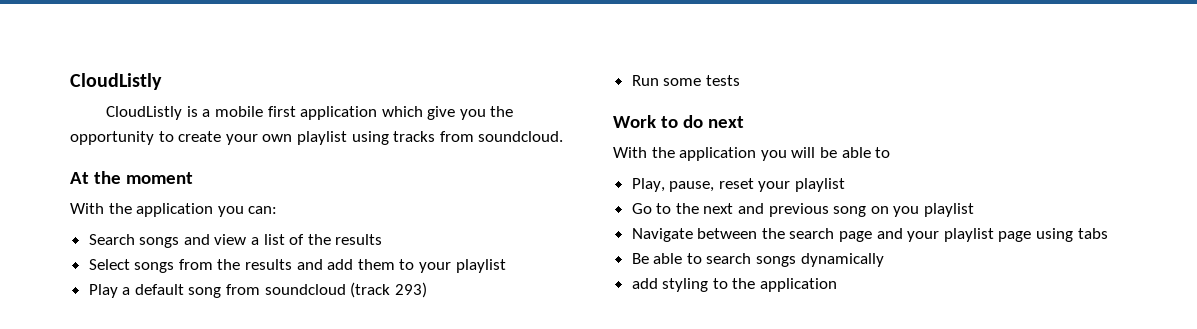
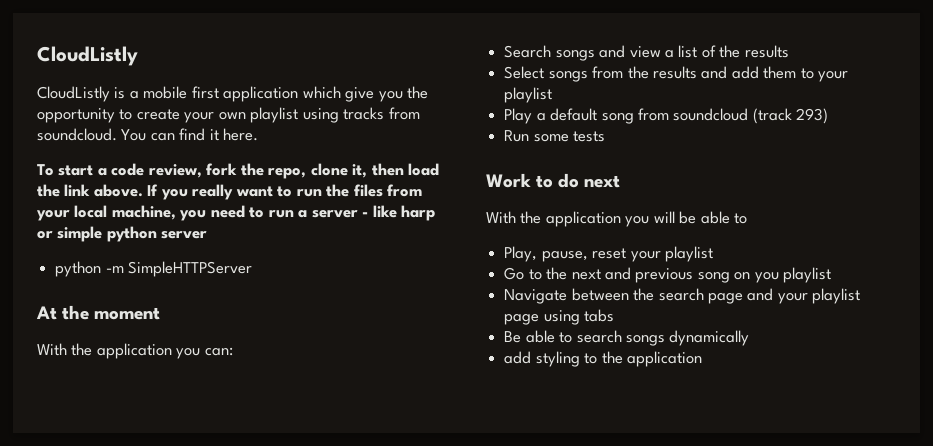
+ You can find it here.
+ To start a code review, fork the repo, clone it, then load the link above. If you really want to run the files from your local machine, you need to run a server - like harp or simple python server
+ python -m SimpleHTTPServer

